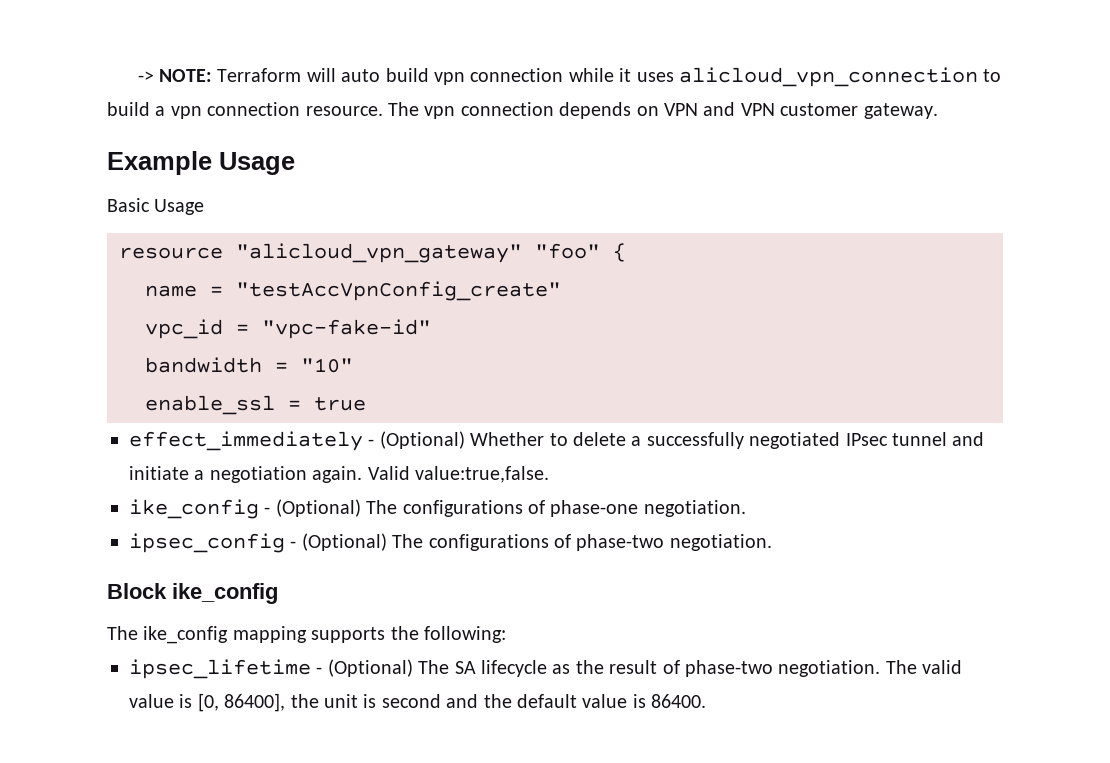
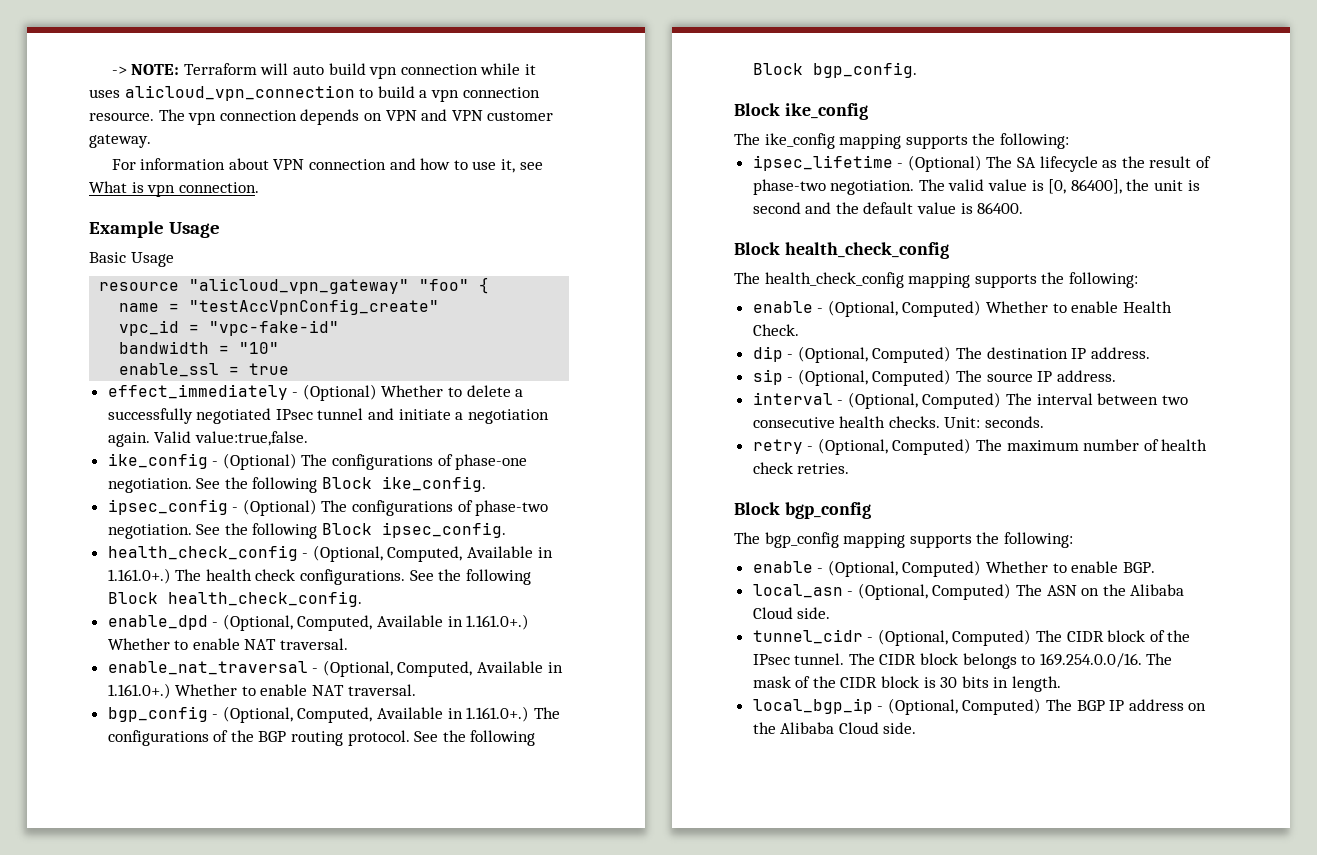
+ For information about VPN connection and how to use it, see What is vpn connection.
+ See the following Block ike_config.
+ See the following Block ipsec_config.
+ health_check_config - (Optional, Computed, Available in 1.161.0+.) The health check configurations. See the following Block health_check_config.
+ enable_dpd - (Optional, Computed, Available in 1.161.0+.) Whether to enable NAT traversal.
+ enable_nat_traversal - (Optional, Computed, Available in 1.161.0+.) Whether to enable NAT traversal.
+ bgp_config - (Optional, Computed, Available in 1.161.0+.) The configurations of the BGP routing protocol. See the following Block bgp_config.
+ Block health_check_config
+ The health_check_config mapping supports the following:
+ enable - (Optional, Computed) Whether to enable Health Check.
+ dip - (Optional, Computed) The destination IP address.
+ sip - (Optional, Computed) The source IP address.
+ interval - (Optional, Computed) The interval between two consecutive health checks. Unit: seconds.
+ retry - (Optional, Computed) The maximum number of health check retries.
+ Block bgp_config
+ The bgp_config mapping supports the following:
+ enable - (Optional, Computed) Whether to enable BGP.
+ local_asn - (Optional, Computed) The ASN on the Alibaba Cloud side.
+ tunnel_cidr - (Optional, Computed) The CIDR block of the IPsec tunnel. The CIDR block belongs to 169.254.0.0/16. The mask of the CIDR block is 30 bits in length.
+ local_bgp_ip - (Optional, Computed) The BGP IP address on the Alibaba Cloud side.

